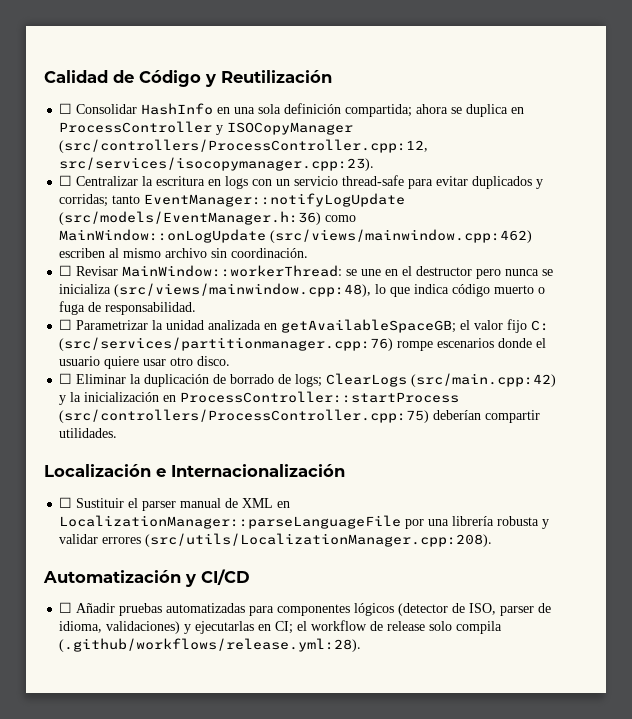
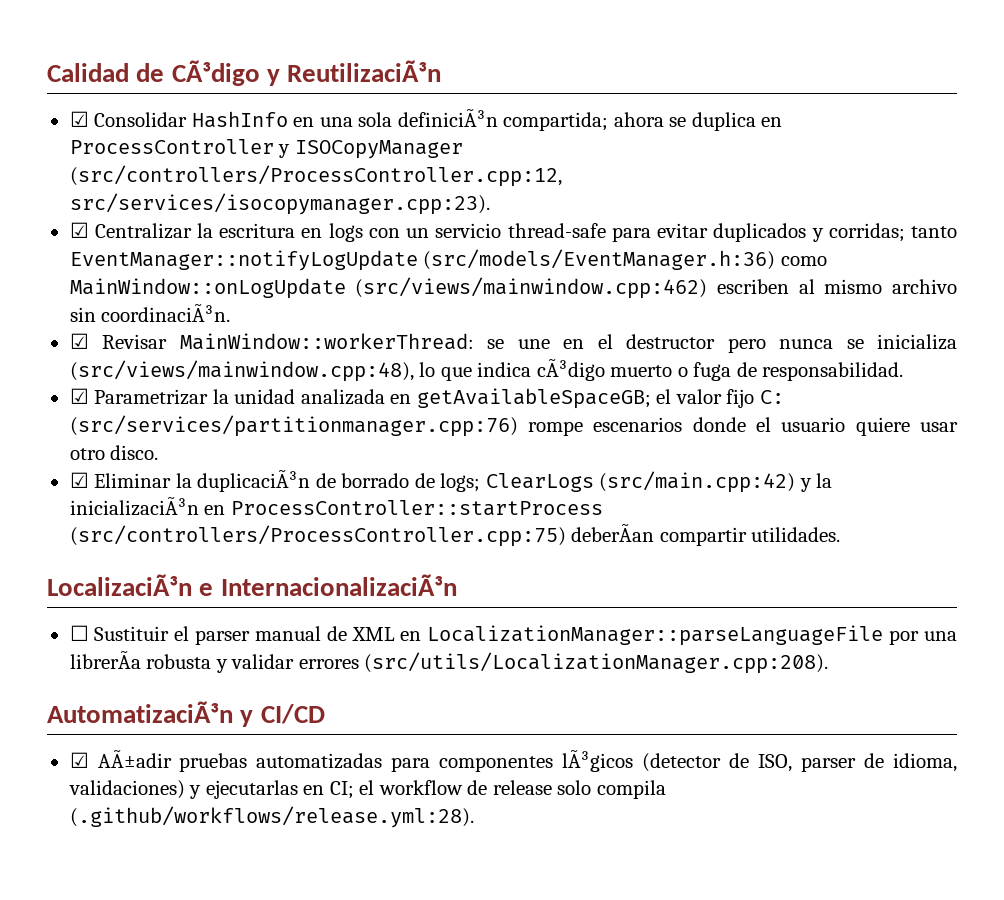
- Calidad de Código y Reutilización
- ☐ Consolidar HashInfo en una sola definición compartida; ahora se duplica en ProcessController y ISOCopyManager (src/controllers/ProcessController.cpp:12, src/services/isocopymanager.cpp:23).
+ Calidad de CÃ³digo y ReutilizaciÃ³n
+ ☑ Consolidar HashInfo en una sola definiciÃ³n compartida; ahora se duplica en ProcessController y ISOCopyManager (src/controllers/ProcessController.cpp:12, src/services/isocopymanager.cpp:23).
- ☐ Centralizar la escritura en logs con un servicio thread-safe para evitar duplicados y corridas; tanto EventManager::notifyLogUpdate (src/models/EventManager.h:36) como MainWindow::onLogUpdate (src/views/mainwindow.cpp:462) escriben al mismo archivo sin coordinación.
- ☐ Revisar MainWindow::workerThread: se une en el destructor pero nunca se inicializa (src/views/mainwindow.cpp:48), lo que indica código muerto o fuga de responsabilidad.
+ ☑ Centralizar la escritura en logs con un servicio thread-safe para evitar duplicados y corridas; tanto EventManager::notifyLogUpdate (src/models/EventManager.h:36) como MainWindow::onLogUpdate (src/views/mainwindow.cpp:462) escriben al mismo archivo sin coordinaciÃ³n.
+ ☑ Revisar MainWindow::workerThread: se une en el destructor pero nunca se inicializa (src/views/mainwindow.cpp:48), lo que indica cÃ³digo muerto o fuga de responsabilidad.
- ☐ Parametrizar la unidad analizada en getAvailableSpaceGB; el valor fijo C: (src/services/partitionmanager.cpp:76) rompe escenarios donde el usuario quiere usar otro disco.
+ ☑ Parametrizar la unidad analizada en getAvailableSpaceGB; el valor fijo C: (src/services/partitionmanager.cpp:76) rompe escenarios donde el usuario quiere usar otro disco.
- ☐ Eliminar la duplicación de borrado de logs; ClearLogs (src/main.cpp:42) y la inicialización en ProcessController::startProcess (src/controllers/ProcessController.cpp:75) deberían compartir utilidades.
+ ☑ Eliminar la duplicaciÃ³n de borrado de logs; ClearLogs (src/main.cpp:42) y la inicializaciÃ³n en ProcessController::startProcess (src/controllers/ProcessController.cpp:75) deberÃan compartir utilidades.
- Localización e Internacionalización
+ LocalizaciÃ³n e InternacionalizaciÃ³n
- ☐ Sustituir el parser manual de XML en LocalizationManager::parseLanguageFile por una librería robusta y validar errores (src/utils/LocalizationManager.cpp:208).
+ ☐ Sustituir el parser manual de XML en LocalizationManager::parseLanguageFile por una librerÃa robusta y validar errores (src/utils/LocalizationManager.cpp:208).
- Automatización y CI/CD
+ AutomatizaciÃ³n y CI/CD
- ☐ Añadir pruebas automatizadas para componentes lógicos (detector de ISO, parser de idioma, validaciones) y ejecutarlas en CI; el workflow de release solo compila (.github/workflows/release.yml:28).
+ ☑ AÃ±adir pruebas automatizadas para componentes lÃ³gicos (detector de ISO, parser de idioma, validaciones) y ejecutarlas en CI; el workflow de release solo compila (.github/workflows/release.yml:28).

